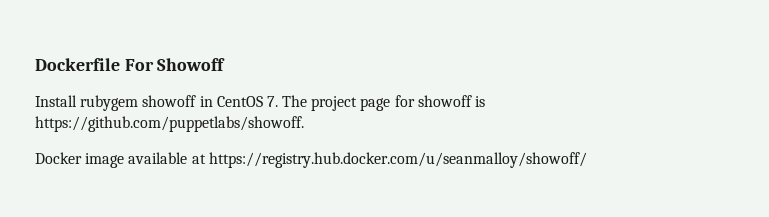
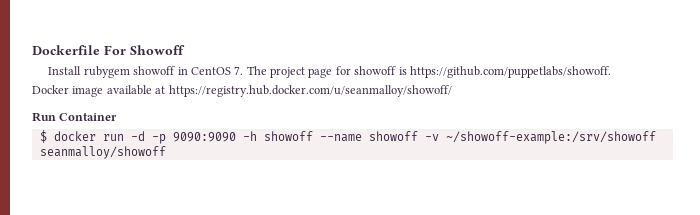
+ Run Container
+ $ docker run -d -p 9090:9090 -h showoff --name showoff -v ~/showoff-example:/srv/showoff seanmalloy/showoff

